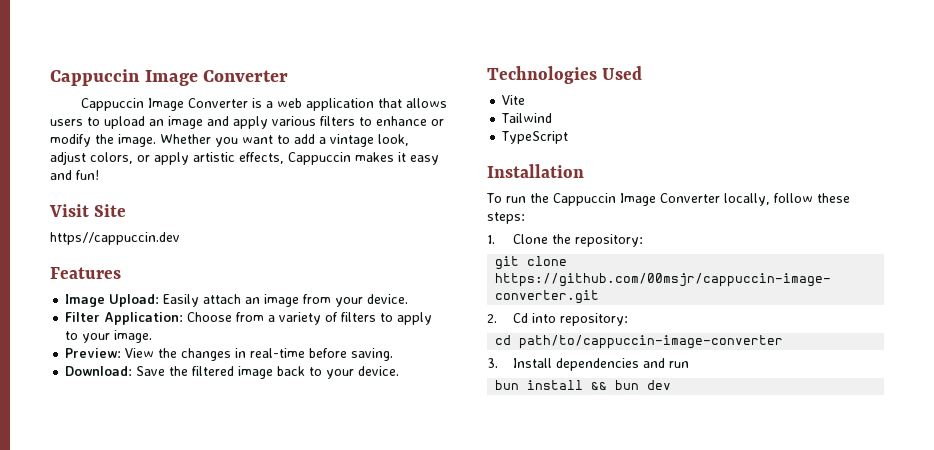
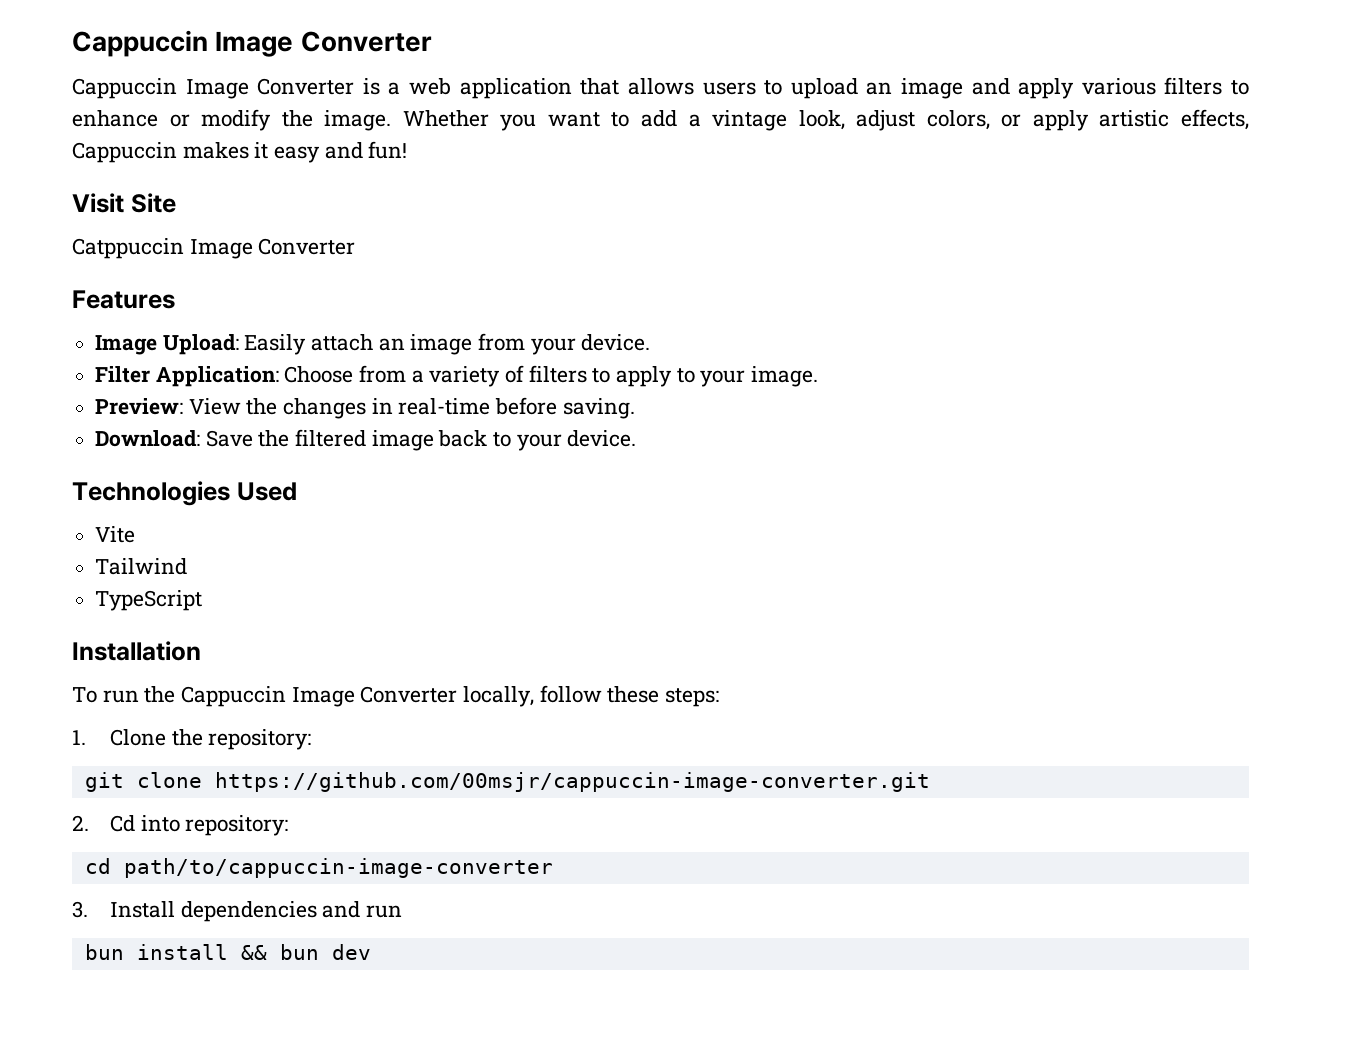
- https//cappuccin.dev
+ Catppuccin Image Converter

